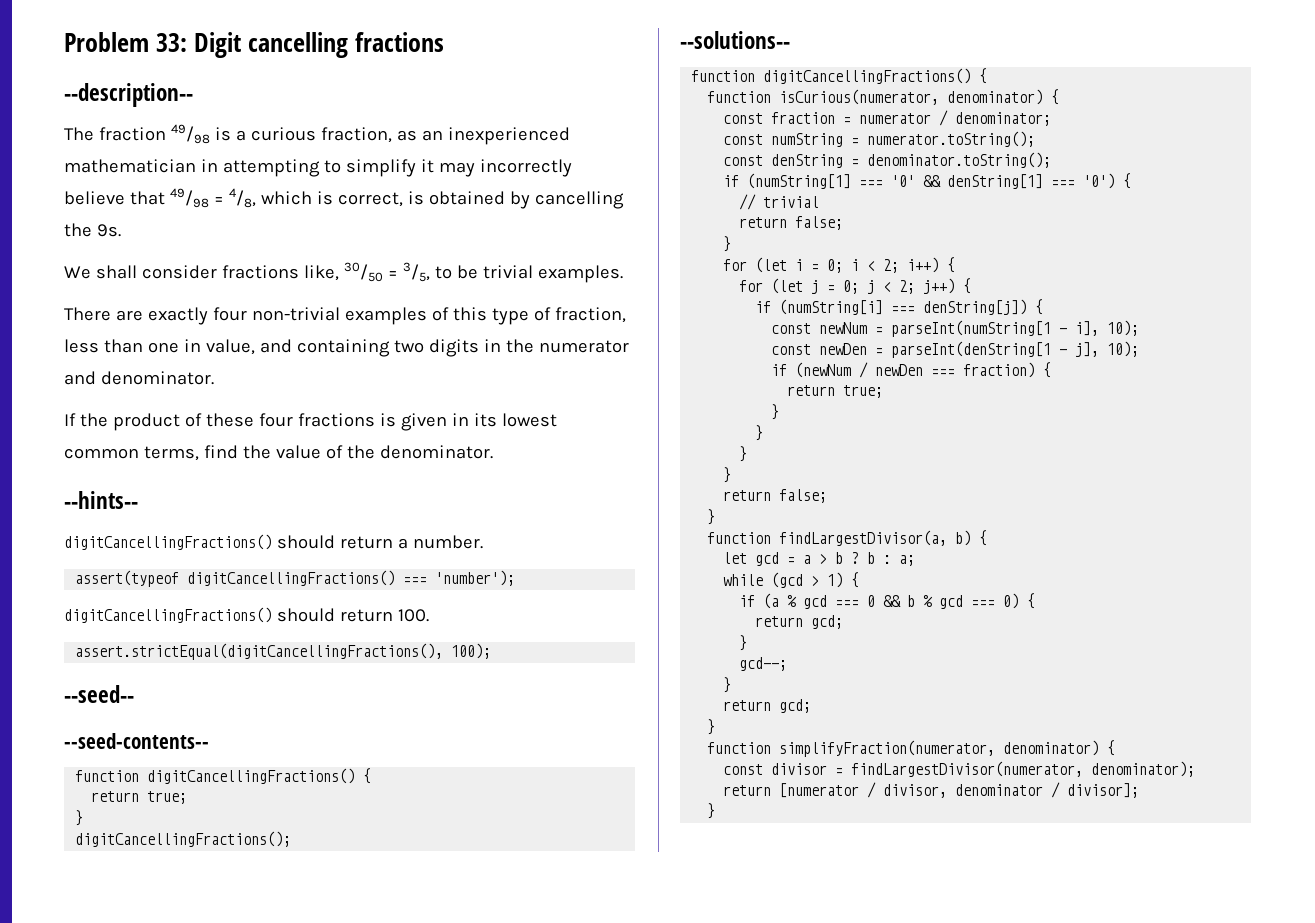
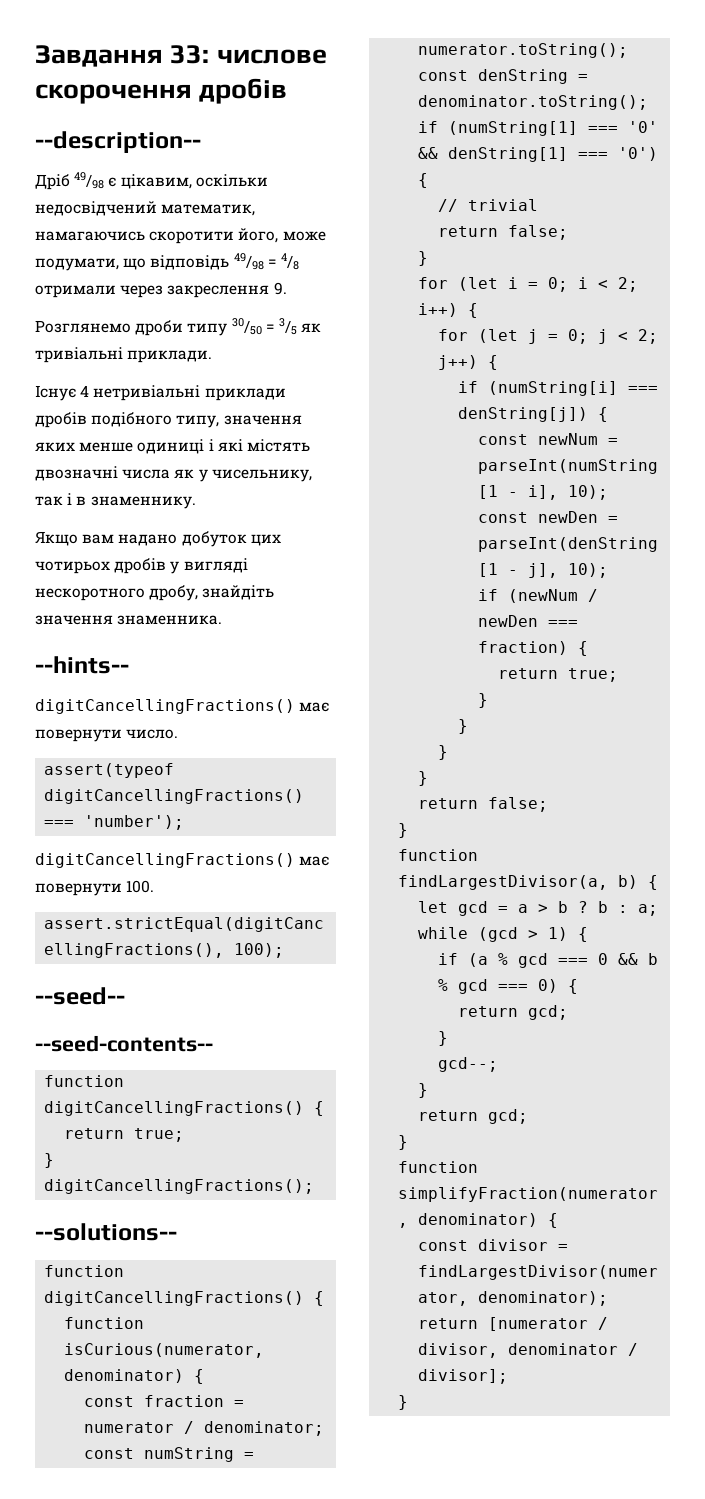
- Problem 33: Digit cancelling fractions
+ Завдання 33: числове скорочення дробів
  --description--
- The fraction 49/98 is a curious fraction, as an inexperienced mathematician in attempting to simplify it may incorrectly believe that 49/98 = 4/8, which is correct, is obtained by cancelling the 9s.
- We shall consider fractions like, 30/50 = 3/5, to be trivial examples.
- There are exactly four non-trivial examples of this type of fraction, less than one in value, and containing two digits in the numerator and denominator.
- If the product of these four fractions is given in its lowest common terms, find the value of the denominator.
+ Дріб 49/98 є цікавим, оскільки недосвідчений математик, намагаючись скоротити його, може подумати, що відповідь 49/98 = 4/8 отримали через закреслення 9.
+ Розглянемо дроби типу 30/50 = 3/5 як тривіальні приклади.
+ Існує 4 нетривіальні приклади дробів подібного типу, значення яких менше одиниці і які містять двозначні числа як у чисельнику, так і в знаменнику.
+ Якщо вам надано добуток цих чотирьох дробів у вигляді нескоротного дробу, знайдіть значення знаменника.
  --hints--
- digitCancellingFractions() should return a number.
+ digitCancellingFractions() має повернути число.
- digitCancellingFractions() should return 100.
+ digitCancellingFractions() має повернути 100.

